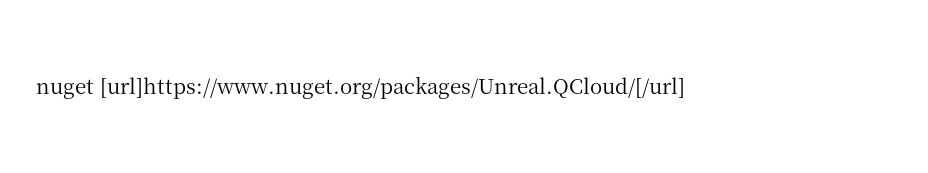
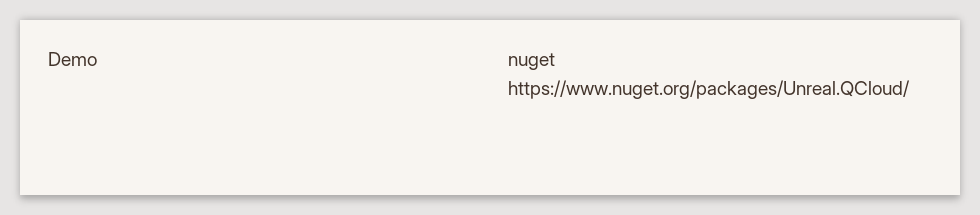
- nuget [url]https://www.nuget.org/packages/Unreal.QCloud/[/url]
+ Demo
+ nuget https://www.nuget.org/packages/Unreal.QCloud/

